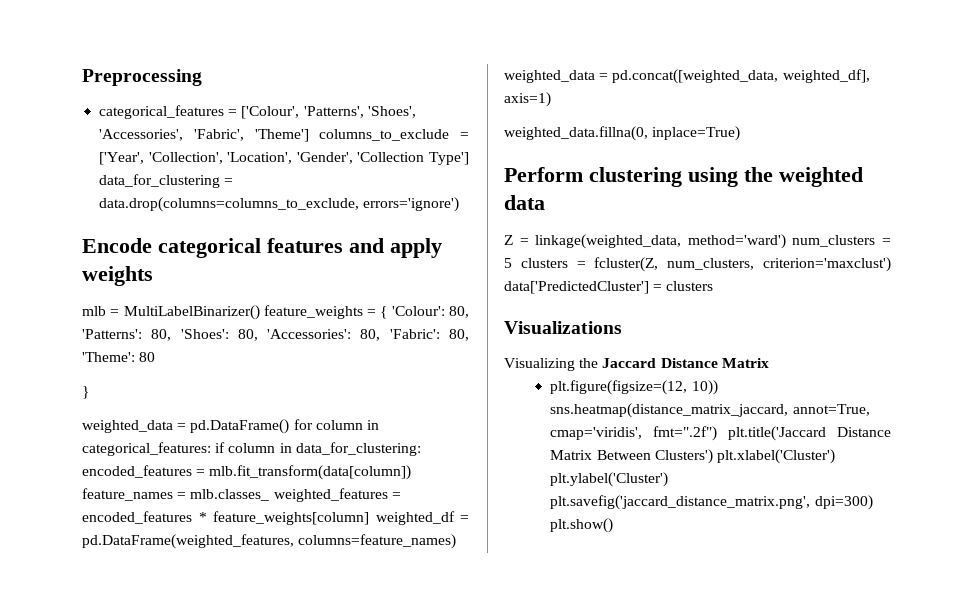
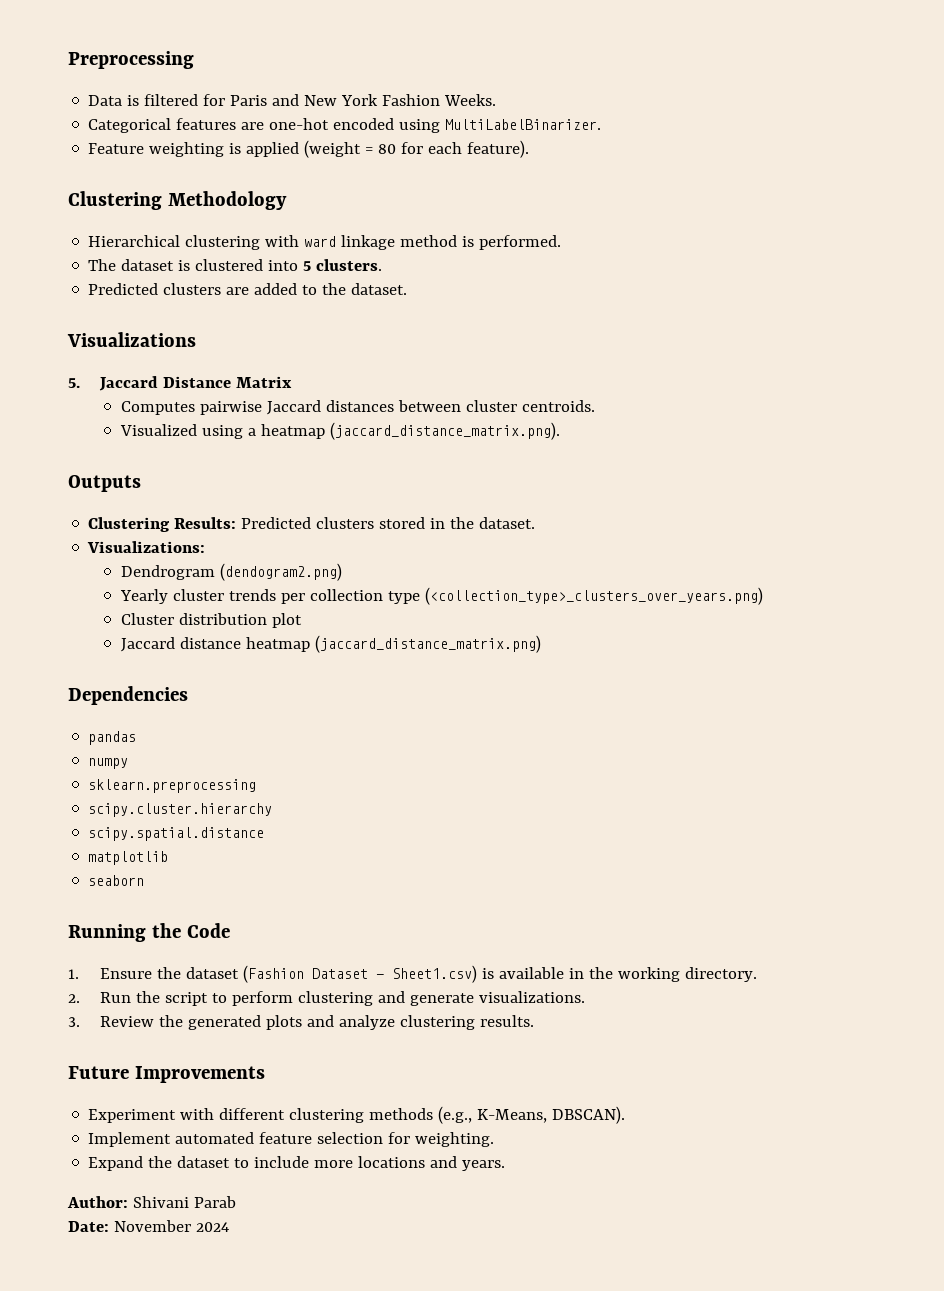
- categorical_features = ['Colour', 'Patterns', 'Shoes', 'Accessories', 'Fabric', 'Theme'] columns_to_exclude = ['Year', 'Collection', 'Location', 'Gender', 'Collection Type'] data_for_clustering = data.drop(columns=columns_to_exclude, errors='ignore')
- Encode categorical features and apply weights
- mlb = MultiLabelBinarizer() feature_weights = { 'Colour': 80, 'Patterns': 80, 'Shoes': 80, 'Accessories': 80, 'Fabric': 80, 'Theme': 80
- }
- weighted_data = pd.DataFrame() for column in categorical_features: if column in data_for_clustering: encoded_features = mlb.fit_transform(data[column]) feature_names = mlb.classes_ weighted_features = encoded_features * feature_weights[column] weighted_df = pd.DataFrame(weighted_features, columns=feature_names) weighted_data = pd.concat([weighted_data, weighted_df], axis=1)
- weighted_data.fillna(0, inplace=True)
- Perform clustering using the weighted data
- Z = linkage(weighted_data, method='ward') num_clusters = 5 clusters = fcluster(Z, num_clusters, criterion='maxclust') data['PredictedCluster'] = clusters
+ Data is filtered for Paris and New York Fashion Weeks.
+ Categorical features are one-hot encoded using MultiLabelBinarizer.
+ Feature weighting is applied (weight = 80 for each feature).
+ Clustering Methodology
+ Hierarchical clustering with ward linkage method is performed.
+ The dataset is clustered into 5 clusters.
+ Predicted clusters are added to the dataset.
- Visualizing the Jaccard Distance Matrix
+ 5. Jaccard Distance Matrix
- plt.figure(figsize=(12, 10)) sns.heatmap(distance_matrix_jaccard, annot=True, cmap='viridis', fmt=".2f") plt.title('Jaccard Distance Matrix Between Clusters') plt.xlabel('Cluster') plt.ylabel('Cluster') plt.savefig('jaccard_distance_matrix.png', dpi=300) plt.show()
+ Computes pairwise Jaccard distances between cluster centroids.
+ Visualized using a heatmap (jaccard_distance_matrix.png).
+ Outputs
+ Clustering Results: Predicted clusters stored in the dataset.
+ Visualizations:
+ Dendrogram (dendogram2.png)
+ Yearly cluster trends per collection type (<collection_type>_clusters_over_years.png)
+ Cluster distribution plot
+ Jaccard distance heatmap (jaccard_distance_matrix.png)
+ Dependencies
+ pandas
+ numpy
+ sklearn.preprocessing
+ scipy.cluster.hierarchy
+ scipy.spatial.distance
+ matplotlib
+ seaborn
+ Running the Code
+ 1. Ensure the dataset (Fashion Dataset - Sheet1.csv) is available in the working directory.
+ 2. Run the script to perform clustering and generate visualizations.
+ 3. Review the generated plots and analyze clustering results.
+ Future Improvements
+ Experiment with different clustering methods (e.g., K-Means, DBSCAN).
+ Implement automated feature selection for weighting.
+ Expand the dataset to include more locations and years.
+ Author: Shivani Parab
+ Date: November 2024

